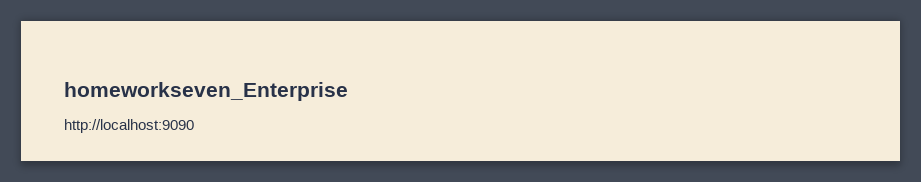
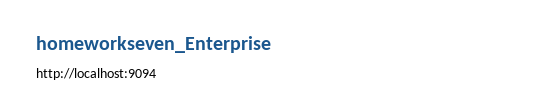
- http://localhost:9090
+ http://localhost:9094

